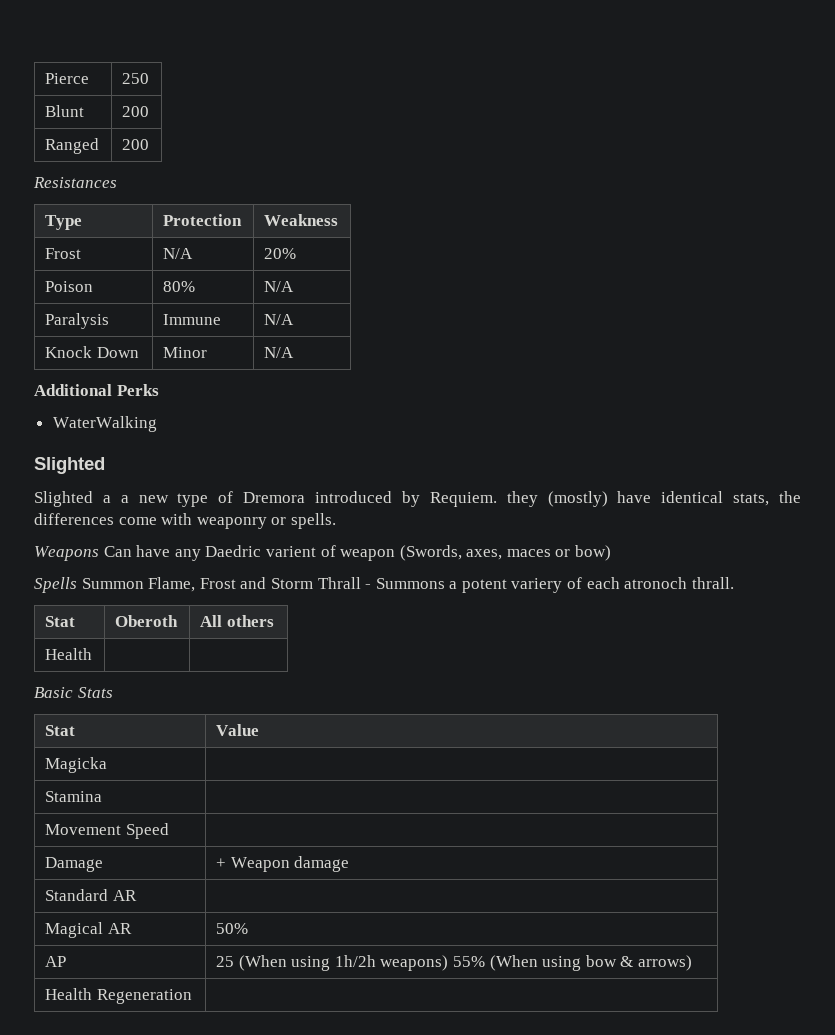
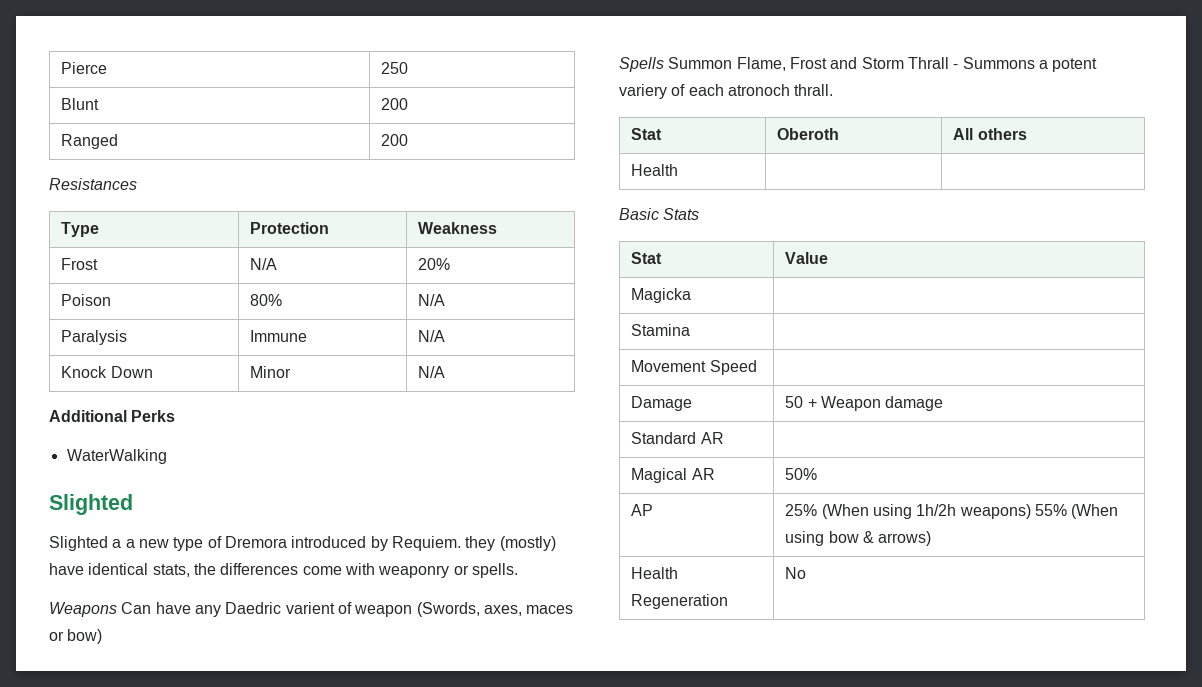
- Damage | + Weapon damage
+ Damage | 50 + Weapon damage
- AP | 25 (When using 1h/2h weapons) 55% (When using bow & arrows)
+ AP | 25% (When using 1h/2h weapons) 55% (When using bow & arrows)
- Health Regeneration |
+ Health Regeneration | No

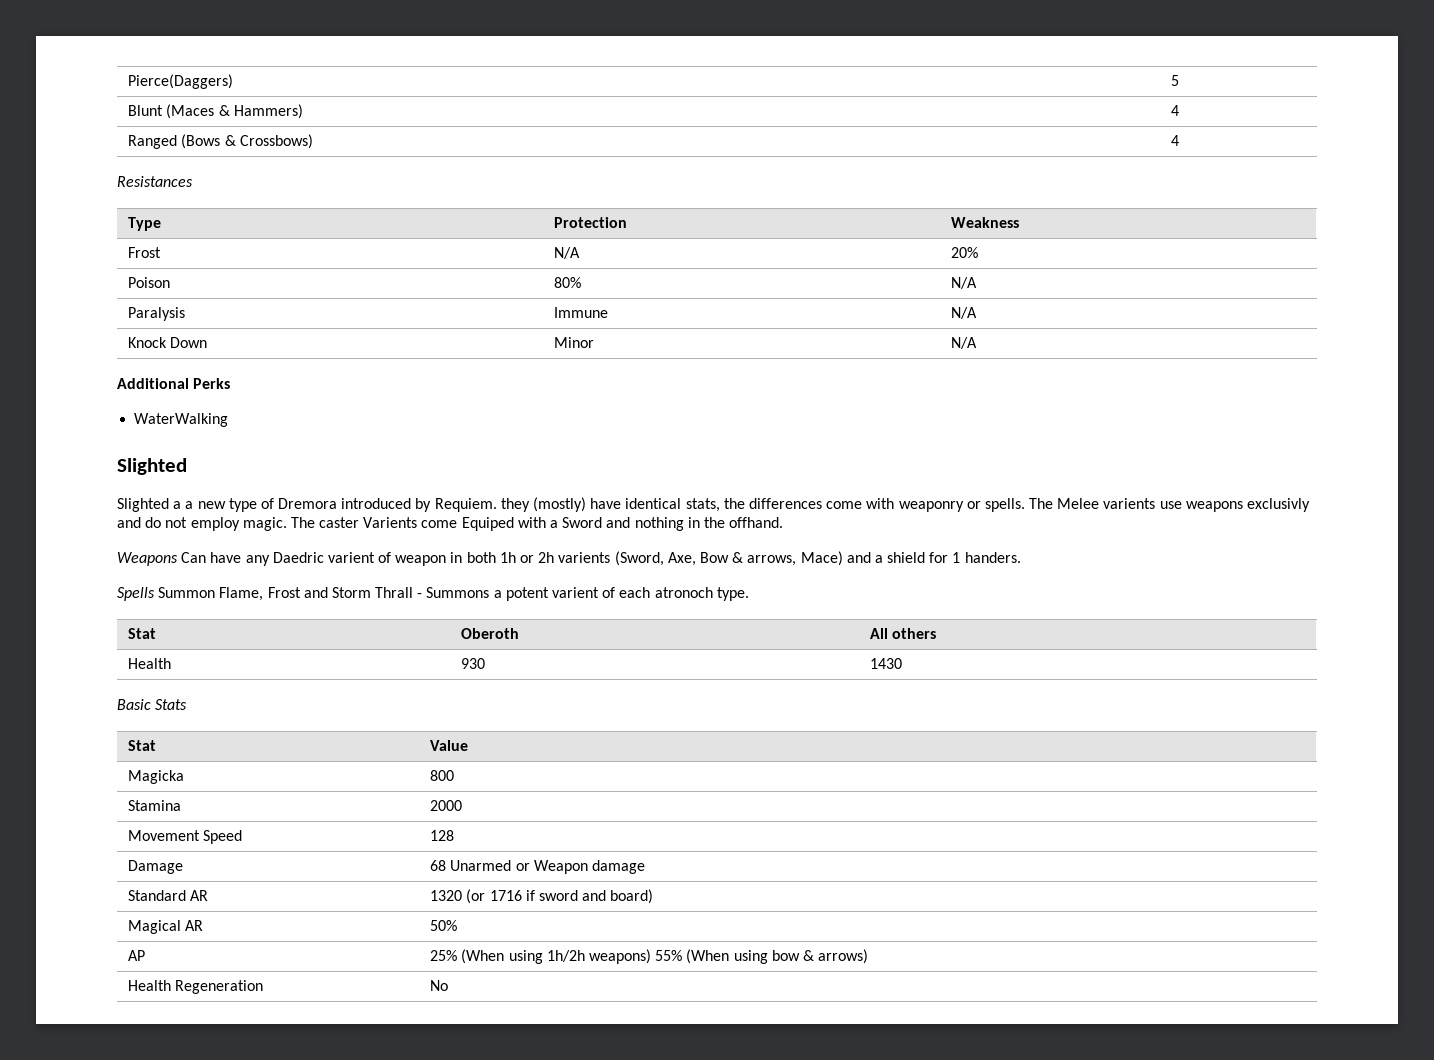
- Pierce | 250
+ Pierce(Daggers) | 5
- Blunt | 200
- Ranged | 200
+ Blunt (Maces & Hammers) | 4
+ Ranged (Bows & Crossbows) | 4
+ The Melee varients use weapons exclusivly and do not employ magic. The caster Varients come Equiped with a Sword and nothing in the offhand.
- Weapons Can have any Daedric varient of weapon (Swords, axes, maces or bow)
+ Weapons Can have any Daedric varient of weapon in both 1h or 2h varients (Sword, Axe, Bow & arrows, Mace) and a shield for 1 handers.
- Spells Summon Flame, Frost and Storm Thrall - Summons a potent variery of each atronoch thrall.
+ Spells Summon Flame, Frost and Storm Thrall - Summons a potent varient of each atronoch type.
- Health | |
+ Health | 930 | 1430
- Magicka |
+ Magicka | 800
- Stamina |
+ Stamina | 2000
- Movement Speed |
+ Movement Speed | 128
- Damage | 50 + Weapon damage
+ Damage | 68 Unarmed or Weapon damage
- Standard AR |
+ Standard AR | 1320 (or 1716 if sword and board)

